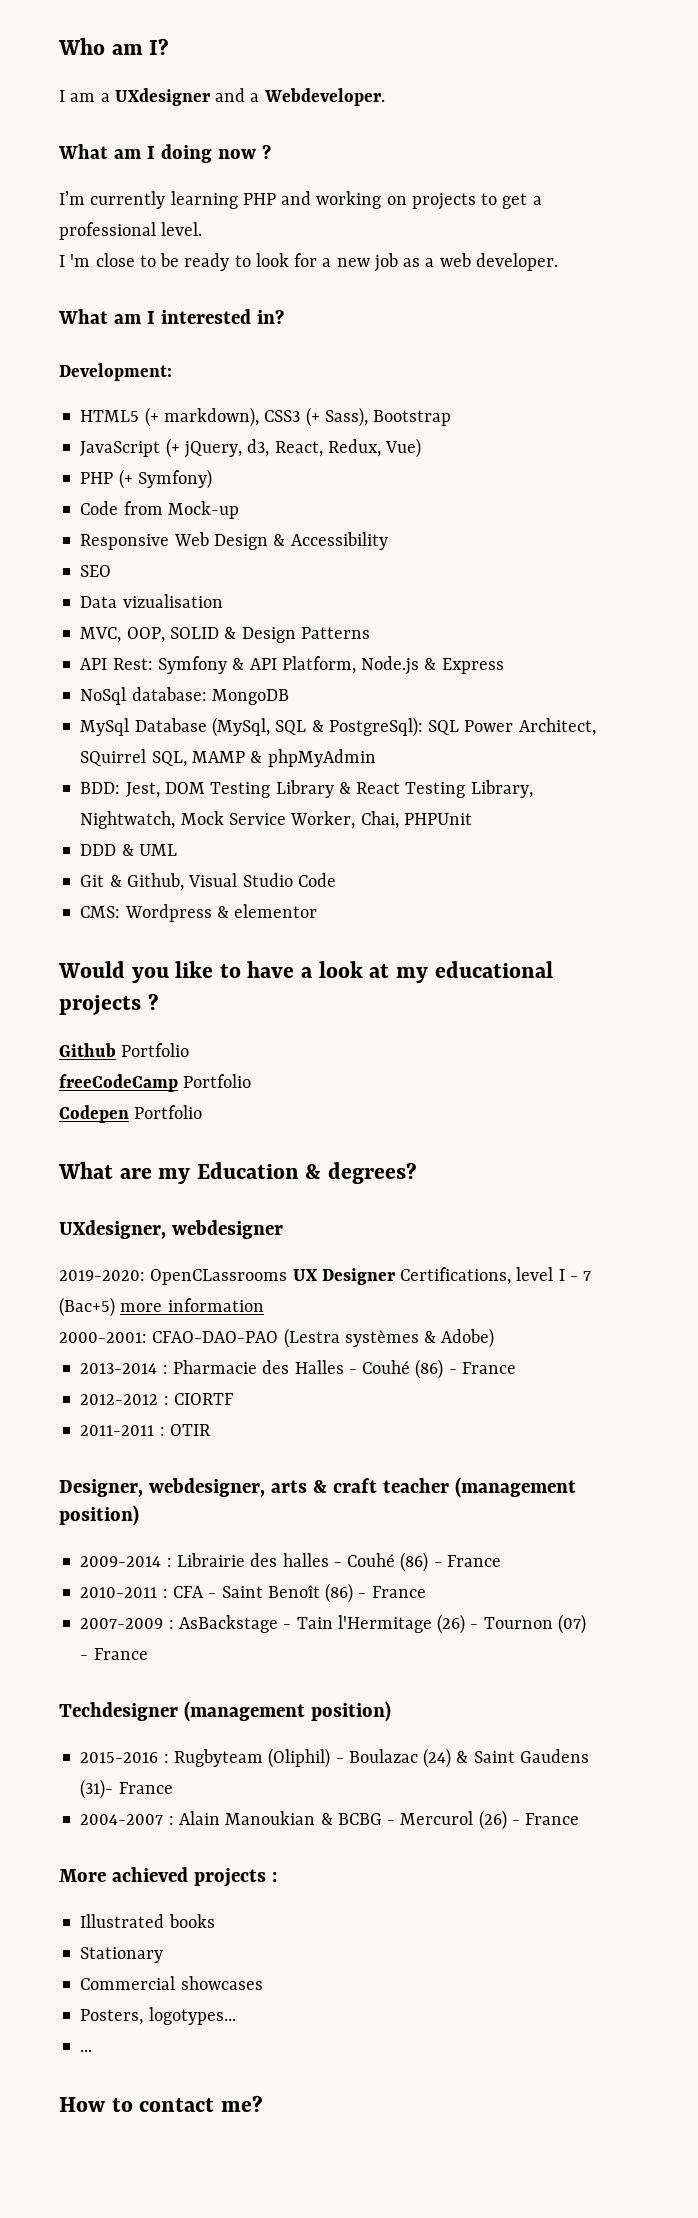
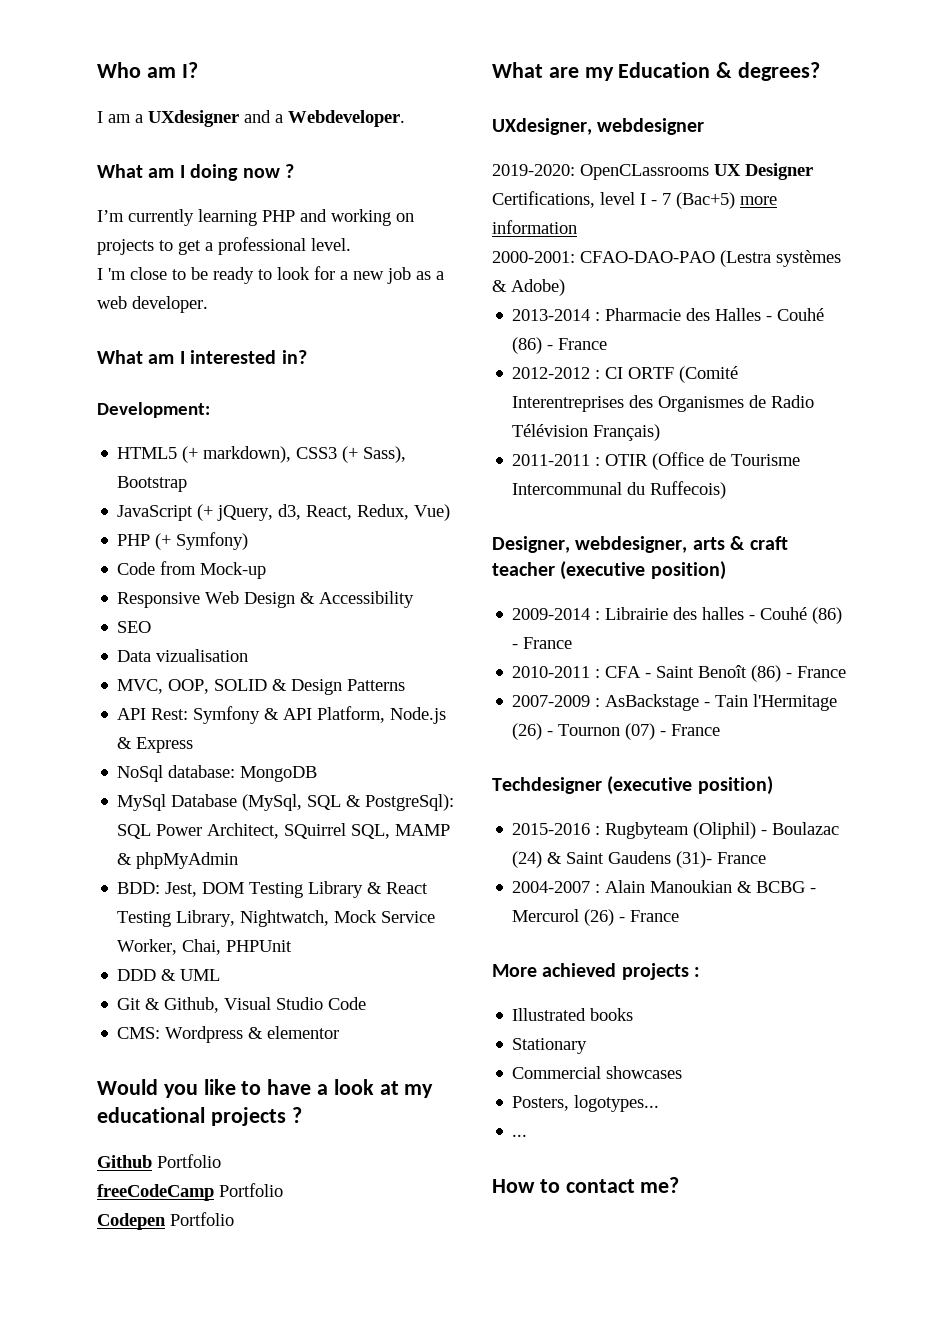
- 2012-2012 : CIORTF
- 2011-2011 : OTIR
+ 2012-2012 : CI ORTF (Comité Interentreprises des Organismes de Radio Télévision Français)
+ 2011-2011 : OTIR (Office de Tourisme Intercommunal du Ruffecois)
- Designer, webdesigner, arts & craft teacher (management position)
+ Designer, webdesigner, arts & craft teacher (executive position)
- Techdesigner (management position)
+ Techdesigner (executive position)

